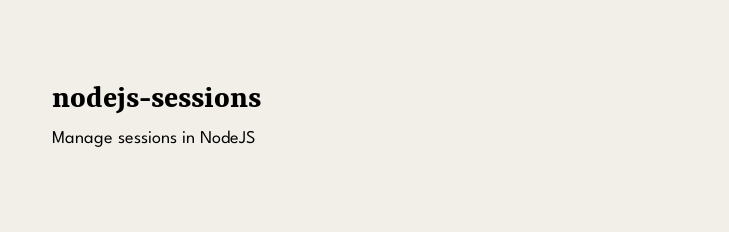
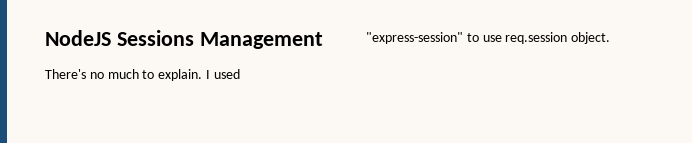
- nodejs-sessions
- Manage sessions in NodeJS
+ NodeJS Sessions Management
+ There's no much to explain. I used "express-session" to use req.session object.

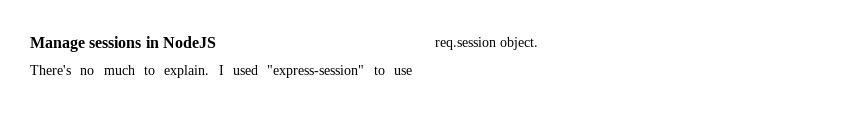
- NodeJS Sessions Management
+ Manage sessions in NodeJS

